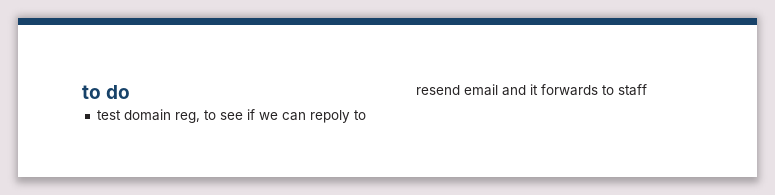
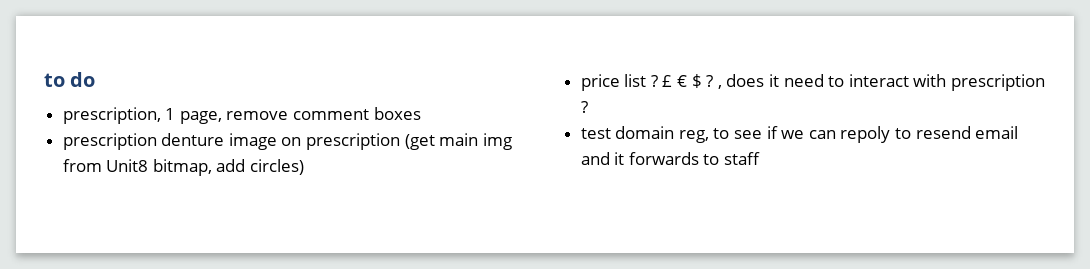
+ prescription, 1 page, remove comment boxes
+ prescription denture image on prescription (get main img from Unit8 bitmap, add circles)
+ price list ? £ € $ ? , does it need to interact with prescription ?

